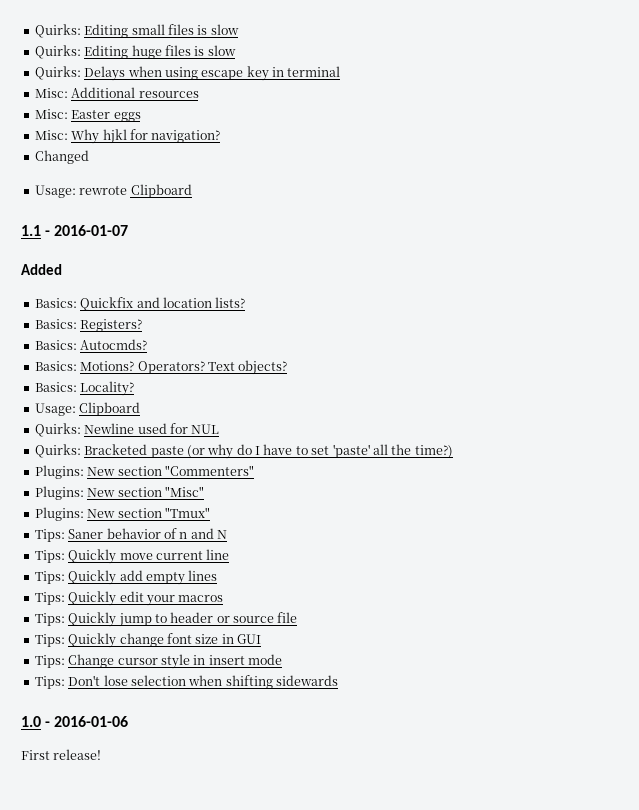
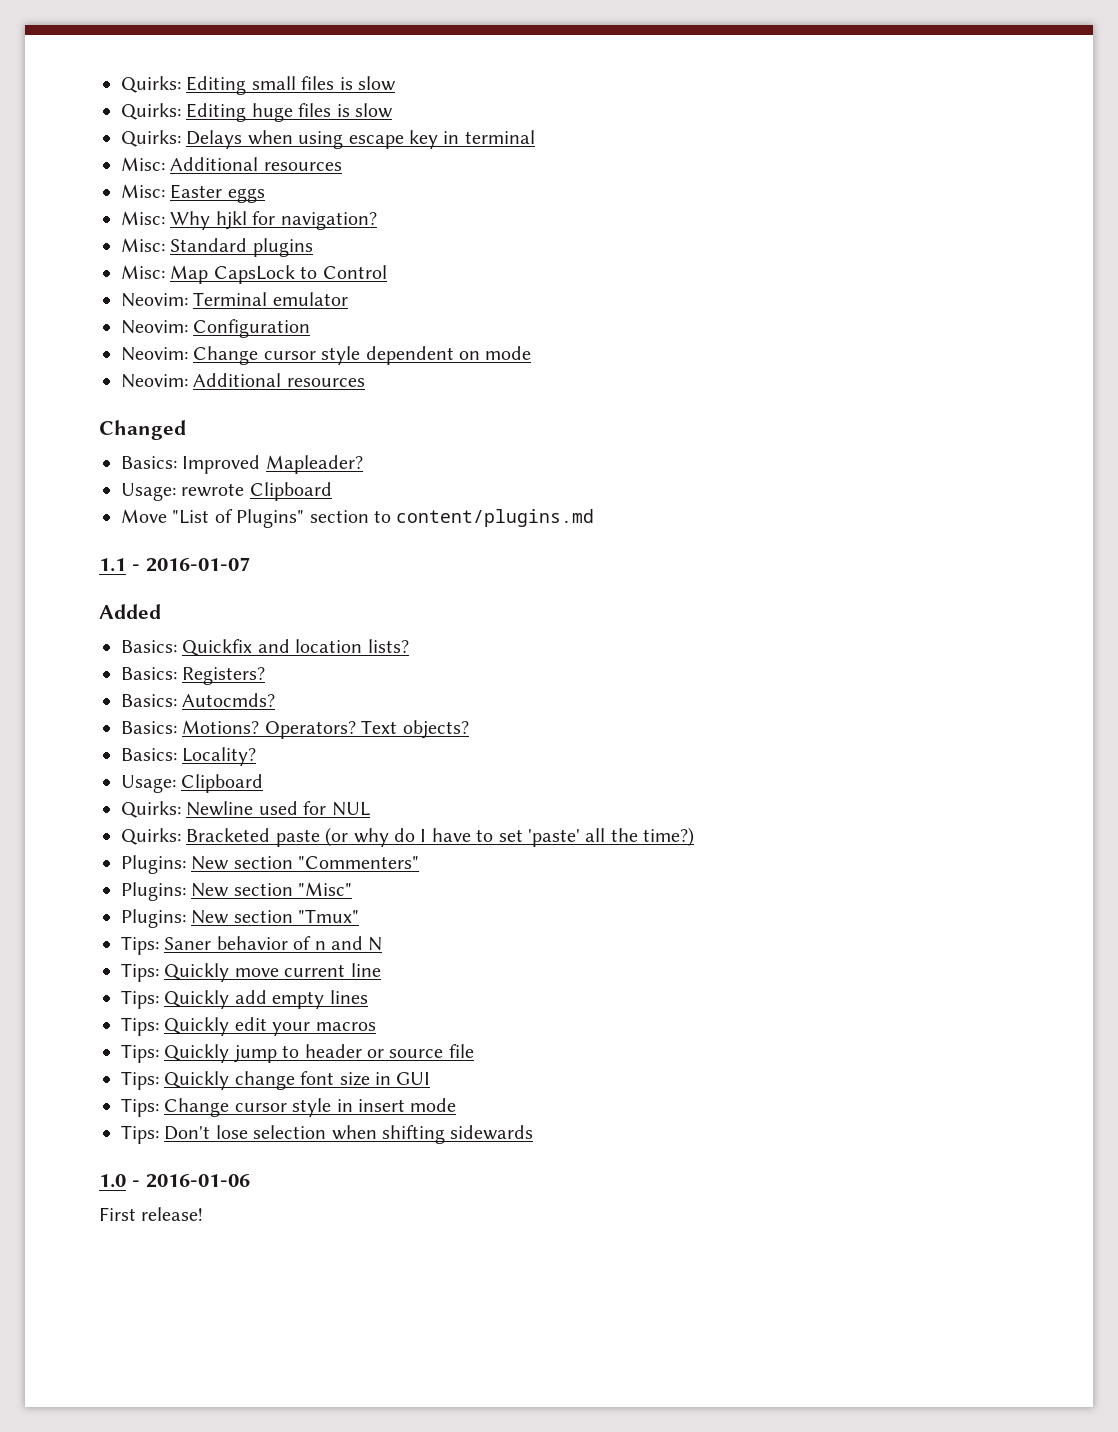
+ Misc: Standard plugins
+ Misc: Map CapsLock to Control
+ Neovim: Terminal emulator
+ Neovim: Configuration
+ Neovim: Change cursor style dependent on mode
+ Neovim: Additional resources
  Changed
+ Basics: Improved Mapleader?
  Usage: rewrote Clipboard
+ Move "List of Plugins" section to content/plugins.md

